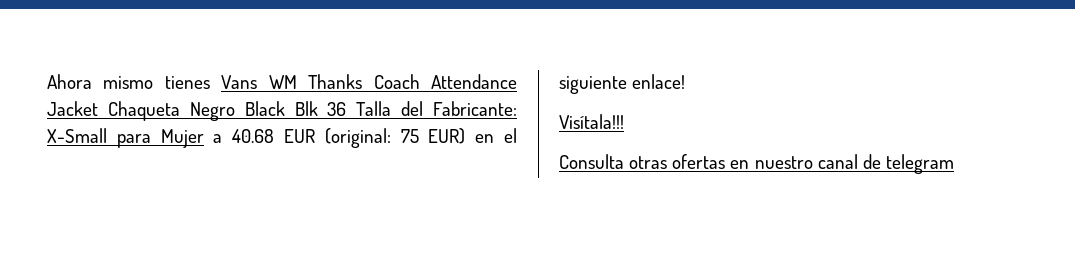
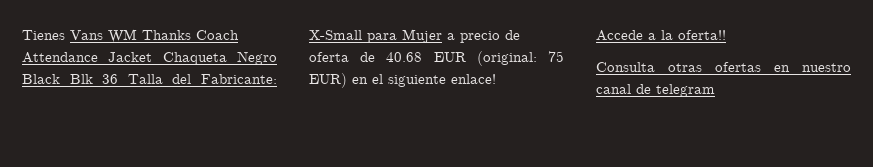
- Ahora mismo tienes Vans WM Thanks Coach Attendance Jacket Chaqueta Negro Black Blk 36 Talla del Fabricante: X-Small para Mujer a 40.68 EUR (original: 75 EUR) en el siguiente enlace!
+ Tienes Vans WM Thanks Coach Attendance Jacket Chaqueta Negro Black Blk 36 Talla del Fabricante: X-Small para Mujer a precio de oferta de 40.68 EUR (original: 75 EUR) en el siguiente enlace!
- Visítala!!!
+ Accede a la oferta!!

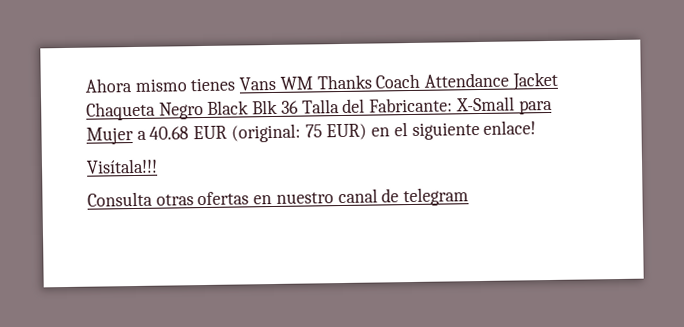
- Tienes Vans WM Thanks Coach Attendance Jacket Chaqueta Negro Black Blk 36 Talla del Fabricante: X-Small para Mujer a precio de oferta de 40.68 EUR (original: 75 EUR) en el siguiente enlace!
+ Ahora mismo tienes Vans WM Thanks Coach Attendance Jacket Chaqueta Negro Black Blk 36 Talla del Fabricante: X-Small para Mujer a 40.68 EUR (original: 75 EUR) en el siguiente enlace!
- Accede a la oferta!!
+ Visítala!!!

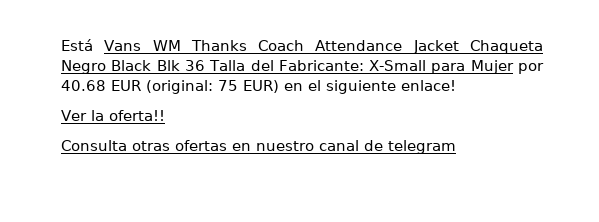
- Ahora mismo tienes Vans WM Thanks Coach Attendance Jacket Chaqueta Negro Black Blk 36 Talla del Fabricante: X-Small para Mujer a 40.68 EUR (original: 75 EUR) en el siguiente enlace!
+ Está Vans WM Thanks Coach Attendance Jacket Chaqueta Negro Black Blk 36 Talla del Fabricante: X-Small para Mujer por 40.68 EUR (original: 75 EUR) en el siguiente enlace!
- Visítala!!!
+ Ver la oferta!!

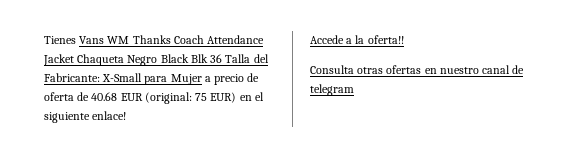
- Está Vans WM Thanks Coach Attendance Jacket Chaqueta Negro Black Blk 36 Talla del Fabricante: X-Small para Mujer por 40.68 EUR (original: 75 EUR) en el siguiente enlace!
+ Tienes Vans WM Thanks Coach Attendance Jacket Chaqueta Negro Black Blk 36 Talla del Fabricante: X-Small para Mujer a precio de oferta de 40.68 EUR (original: 75 EUR) en el siguiente enlace!
- Ver la oferta!!
+ Accede a la oferta!!

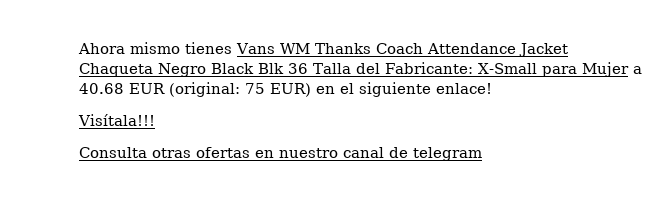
- Tienes Vans WM Thanks Coach Attendance Jacket Chaqueta Negro Black Blk 36 Talla del Fabricante: X-Small para Mujer a precio de oferta de 40.68 EUR (original: 75 EUR) en el siguiente enlace!
+ Ahora mismo tienes Vans WM Thanks Coach Attendance Jacket Chaqueta Negro Black Blk 36 Talla del Fabricante: X-Small para Mujer a 40.68 EUR (original: 75 EUR) en el siguiente enlace!
- Accede a la oferta!!
+ Visítala!!!

